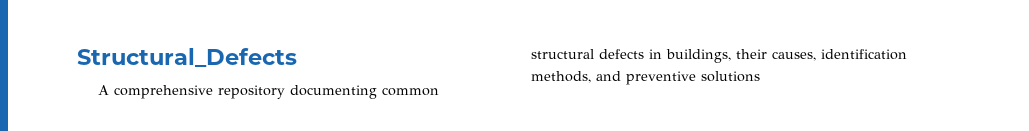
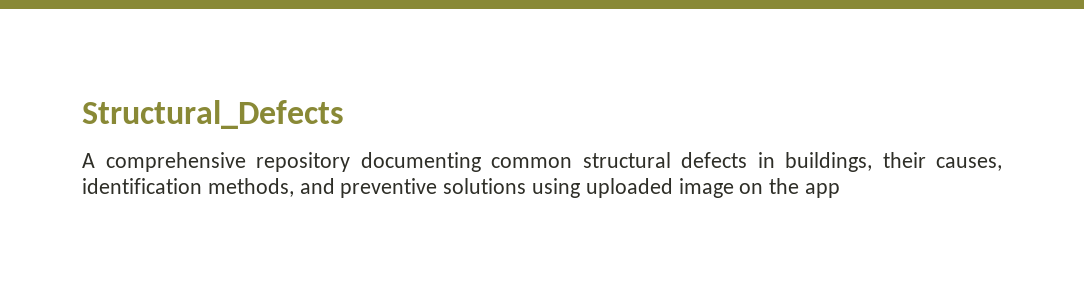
- A comprehensive repository documenting common structural defects in buildings, their causes, identification methods, and preventive solutions
+ A comprehensive repository documenting common structural defects in buildings, their causes, identification methods, and preventive solutions using uploaded image on the app

